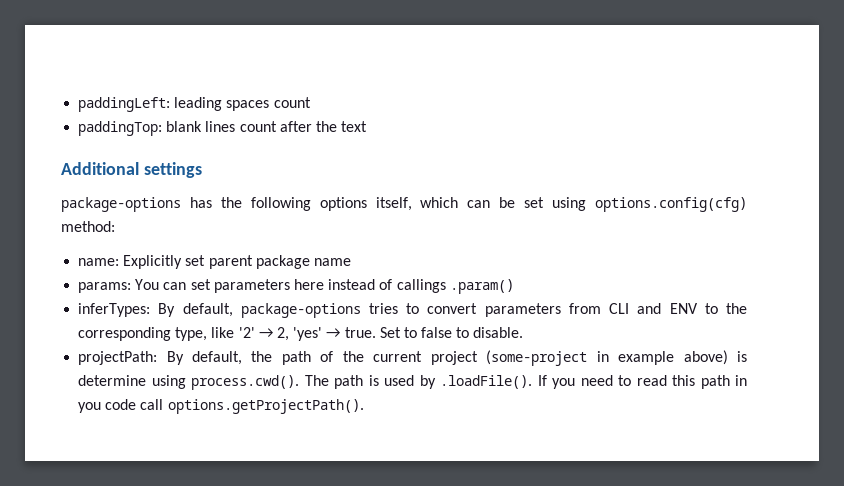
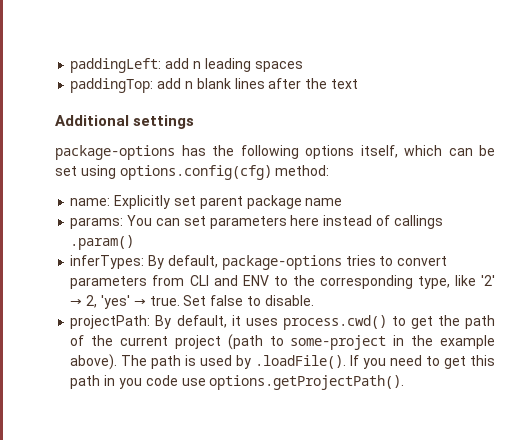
- paddingLeft: leading spaces count
+ paddingLeft: add n leading spaces
- paddingTop: blank lines count after the text
+ paddingTop: add n blank lines after the text
- Set to false to disable.
+ Set false to disable.
- projectPath: By default, the path of the current project (some-project in example above) is determine using process.cwd(). The path is used by .loadFile(). If you need to read this path in you code call options.getProjectPath().
+ projectPath: By default, it uses process.cwd() to get the path of the current project (path to some-project in the example above). The path is used by .loadFile(). If you need to get this path in you code use options.getProjectPath().

